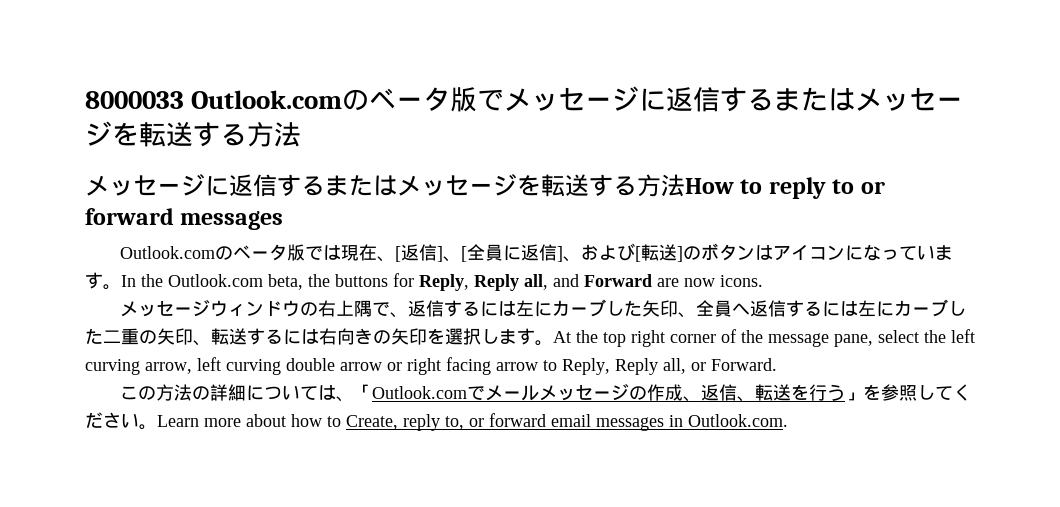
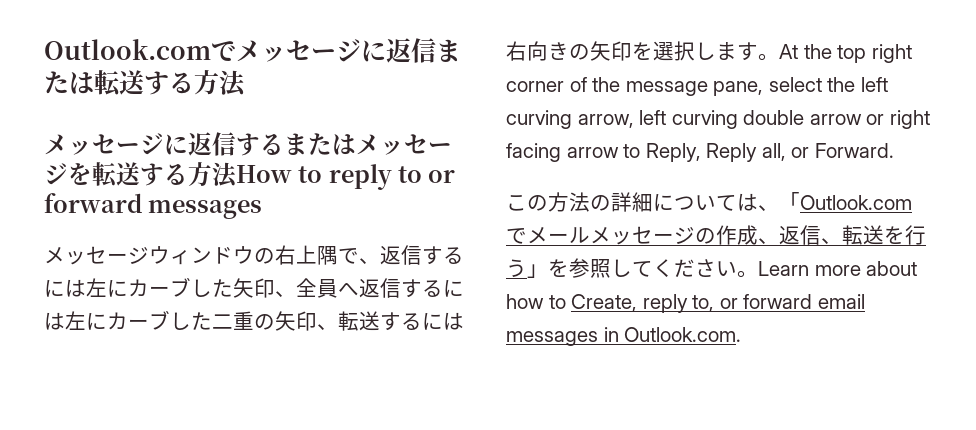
- 8000033 Outlook.comのベータ版でメッセージに返信するまたはメッセージを転送する方法
+ Outlook.comでメッセージに返信または転送する方法
- Outlook.comのベータ版では現在、[返信]、[全員に返信]、および[転送]のボタンはアイコンになっています。In the Outlook.com beta, the buttons for Reply, Reply all, and Forward are now icons.

